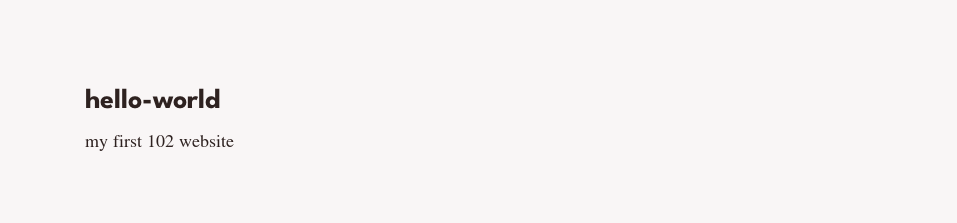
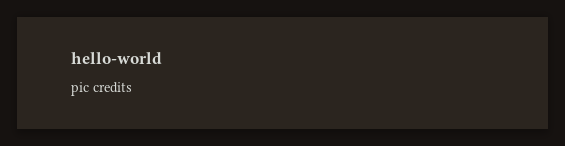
- my first 102 website
+ pic credits

